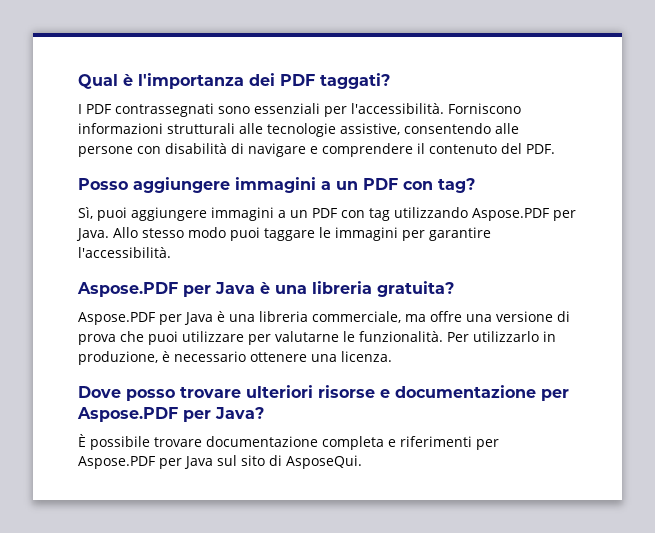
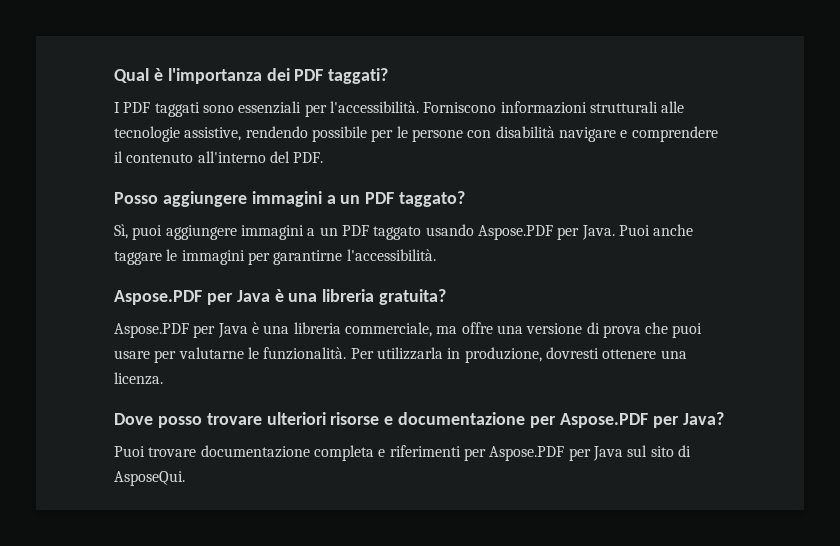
- I PDF contrassegnati sono essenziali per l'accessibilità.
+ I PDF taggati sono essenziali per l'accessibilità.
- Forniscono informazioni strutturali alle tecnologie assistive, consentendo alle persone con disabilità di navigare e comprendere il contenuto del PDF.
+ Forniscono informazioni strutturali alle tecnologie assistive, rendendo possibile per le persone con disabilità navigare e comprendere il contenuto all'interno del PDF.
- Posso aggiungere immagini a un PDF con tag?
+ Posso aggiungere immagini a un PDF taggato?
- Sì, puoi aggiungere immagini a un PDF con tag utilizzando Aspose.PDF per Java. Allo stesso modo puoi taggare le immagini per garantire l'accessibilità.
+ Sì, puoi aggiungere immagini a un PDF taggato usando Aspose.PDF per Java. Puoi anche taggare le immagini per garantirne l'accessibilità.
- Aspose.PDF per Java è una libreria commerciale, ma offre una versione di prova che puoi utilizzare per valutarne le funzionalità.
+ Aspose.PDF per Java è una libreria commerciale, ma offre una versione di prova che puoi usare per valutarne le funzionalità.
- Per utilizzarlo in produzione, è necessario ottenere una licenza.
+ Per utilizzarla in produzione, dovresti ottenere una licenza.
- È possibile trovare documentazione completa e riferimenti per Aspose.PDF per Java sul sito di AsposeQui.
+ Puoi trovare documentazione completa e riferimenti per Aspose.PDF per Java sul sito di AsposeQui.

